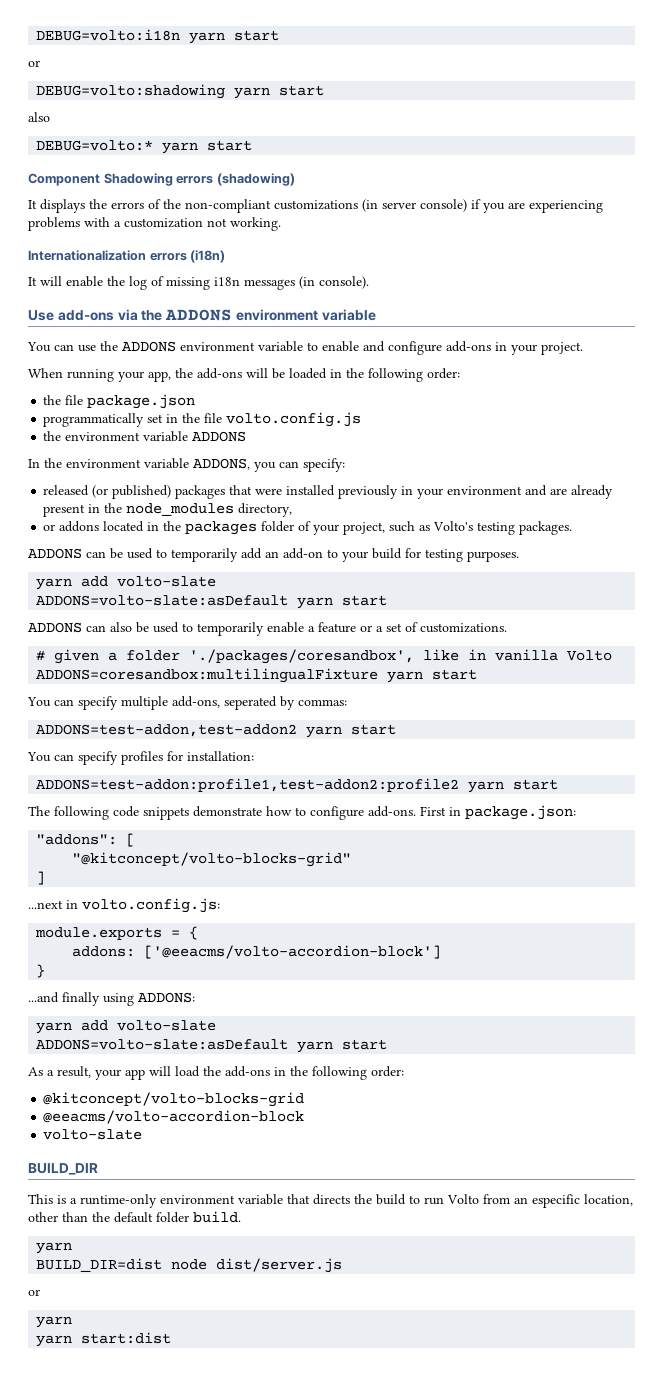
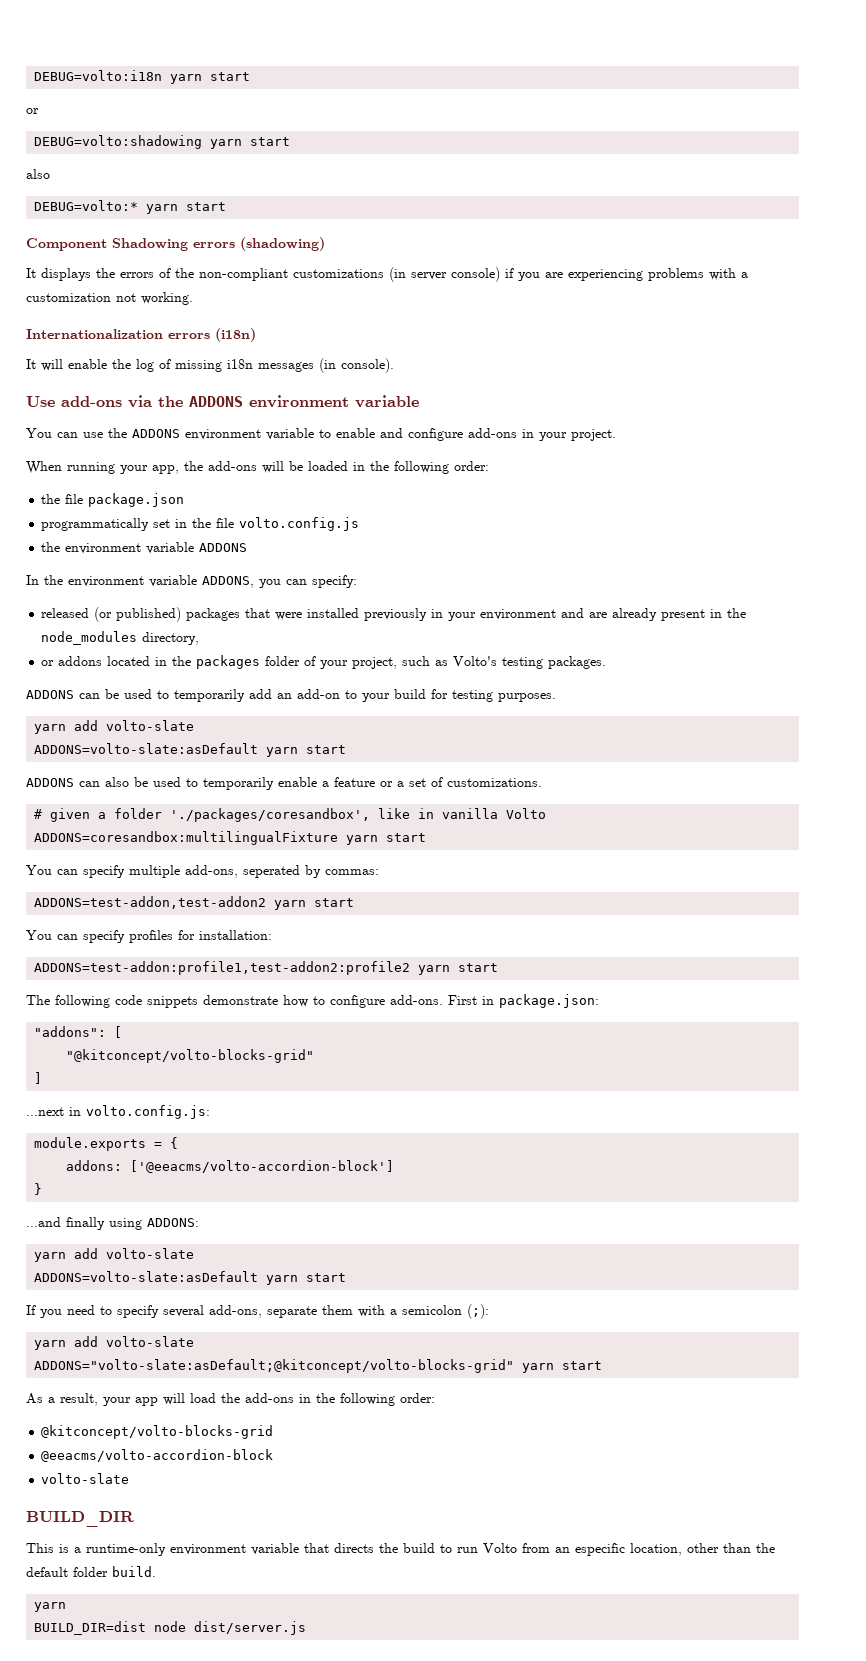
+ If you need to specify several add-ons, separate them with a semicolon (;):
+ yarn add volto-slate
+ ADDONS="volto-slate:asDefault;@kitconcept/volto-blocks-grid" yarn start
  BUILD_DIR=dist node dist/server.js
- or
- yarn
- yarn start:dist

